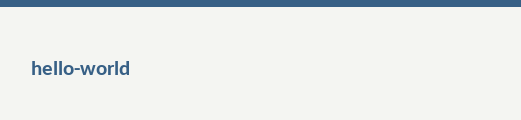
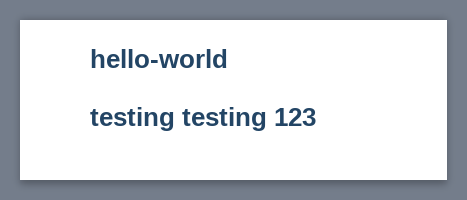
+ testing testing 123

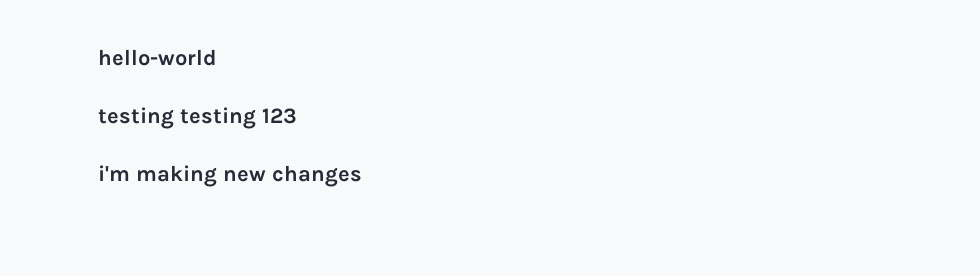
+ i'm making new changes

